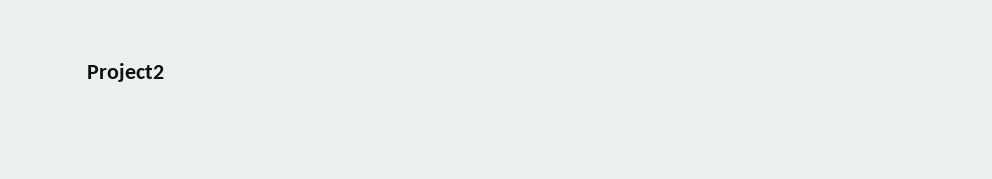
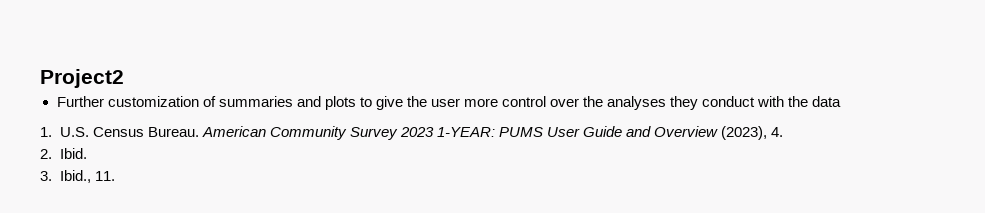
+ Further customization of summaries and plots to give the user more control over the analyses they conduct with the data
+ 1. U.S. Census Bureau. American Community Survey 2023 1-YEAR: PUMS User Guide and Overview (2023), 4.
+ 2. Ibid.
+ 3. Ibid., 11.

